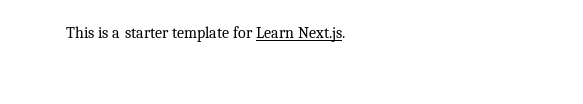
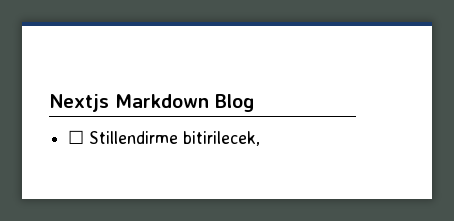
- This is a starter template for Learn Next.js.
+ Nextjs Markdown Blog
+ ☐ Stillendirme bitirilecek,

